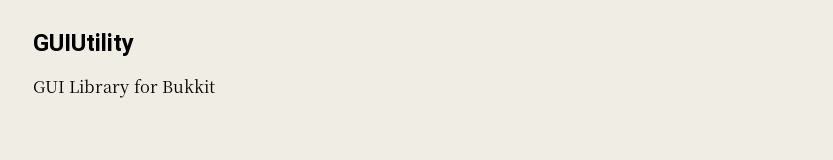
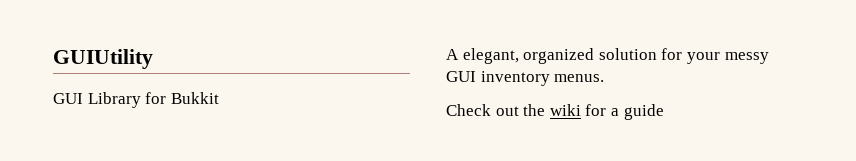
+ A elegant, organized solution for your messy GUI inventory menus.
+ Check out the wiki for a guide

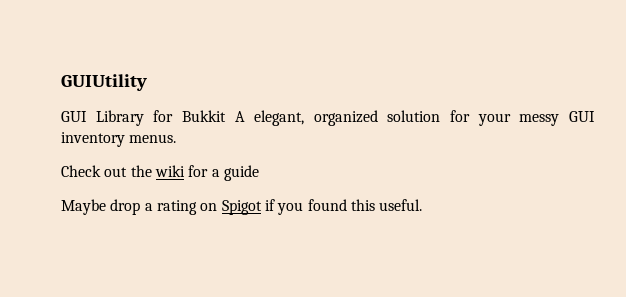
- GUI Library for Bukkit
- A elegant, organized solution for your messy GUI inventory menus.
+ GUI Library for Bukkit A elegant, organized solution for your messy GUI inventory menus.
+ Maybe drop a rating on Spigot if you found this useful.

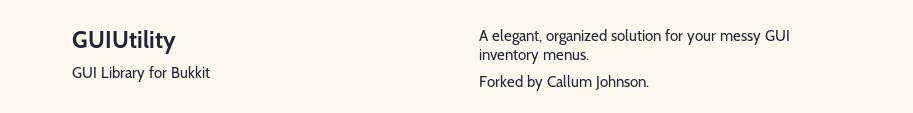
- GUI Library for Bukkit A elegant, organized solution for your messy GUI inventory menus.
+ GUI Library for Bukkit
+ A elegant, organized solution for your messy GUI inventory menus.
- Check out the wiki for a guide
- Maybe drop a rating on Spigot if you found this useful.
+ Forked by Callum Johnson.

